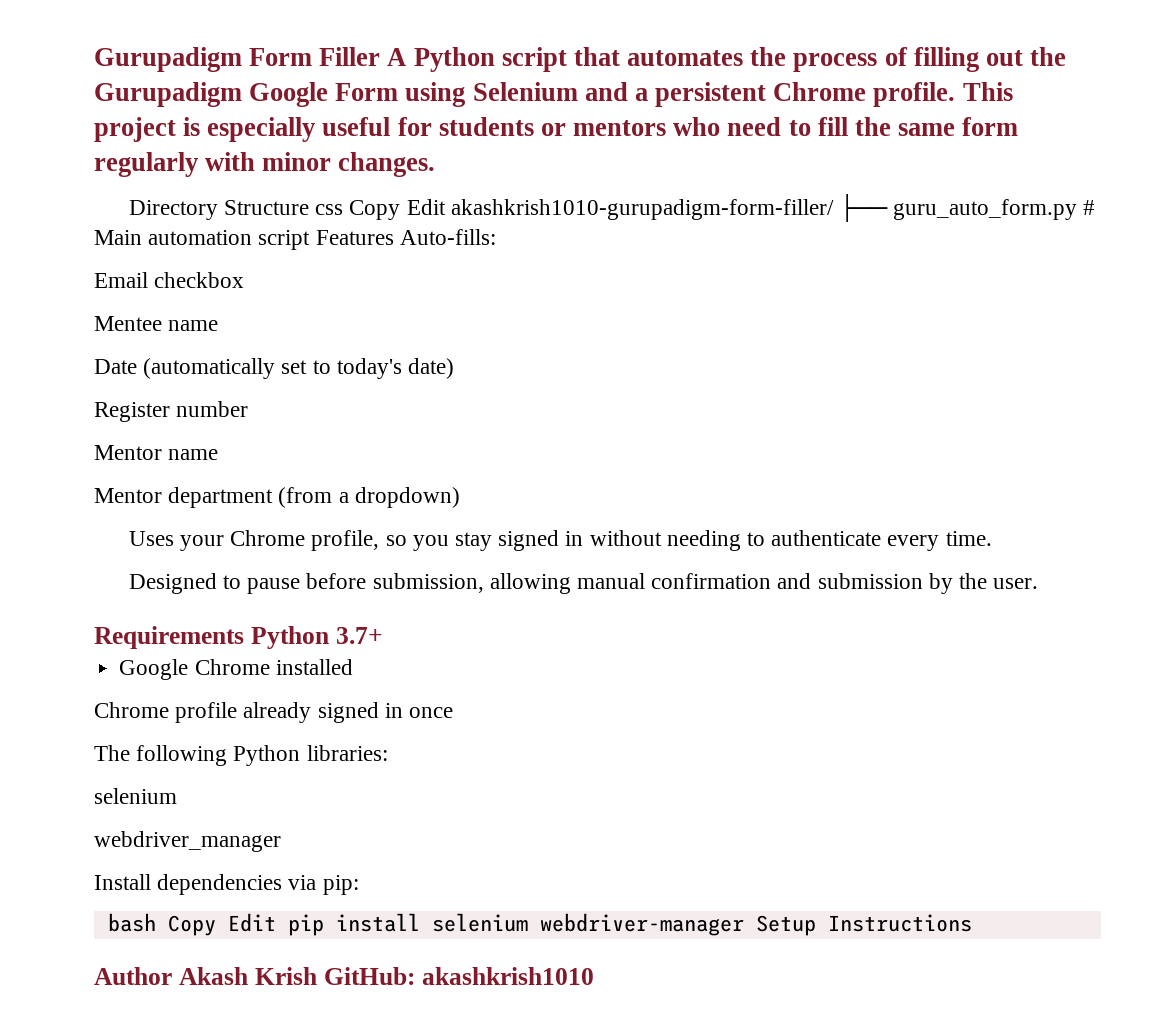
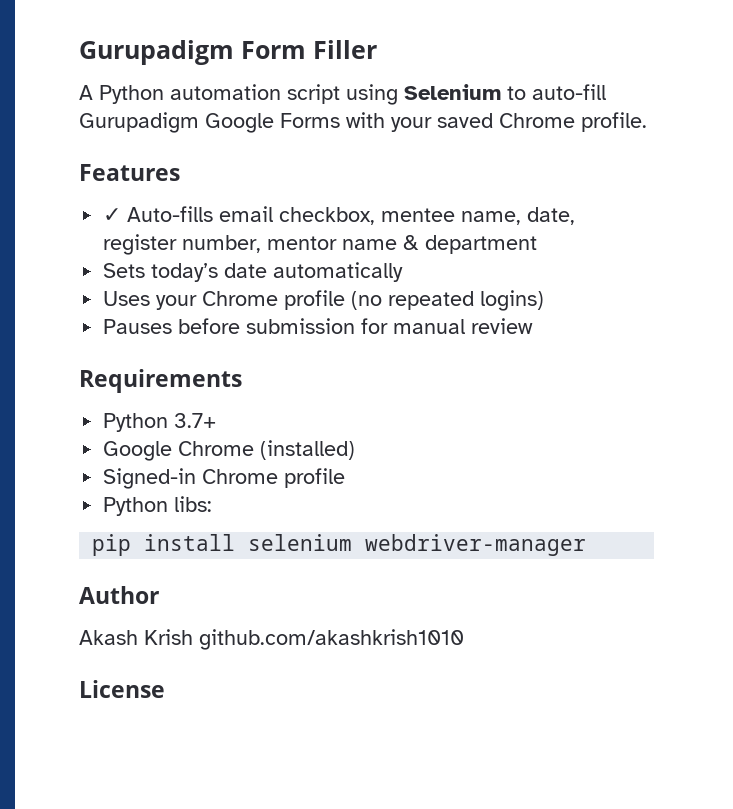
- Gurupadigm Form Filler A Python script that automates the process of filling out the Gurupadigm Google Form using Selenium and a persistent Chrome profile. This project is especially useful for students or mentors who need to fill the same form regularly with minor changes.
- Directory Structure css Copy Edit akashkrish1010-gurupadigm-form-filler/ ├── guru_auto_form.py # Main automation script Features Auto-fills:
- Email checkbox
- Mentee name
- Date (automatically set to today's date)
- Register number
- Mentor name
- Mentor department (from a dropdown)
- Uses your Chrome profile, so you stay signed in without needing to authenticate every time.
- Designed to pause before submission, allowing manual confirmation and submission by the user.
+ Gurupadigm Form Filler
+ A Python automation script using Selenium to auto-fill Gurupadigm Google Forms with your saved Chrome profile.
+ Features
+ ✓ Auto-fills email checkbox, mentee name, date, register number, mentor name & department
+ Sets today’s date automatically
+ Uses your Chrome profile (no repeated logins)
+ Pauses before submission for manual review
- Requirements Python 3.7+
+ Requirements
+ Python 3.7+
- Google Chrome installed
- Chrome profile already signed in once
- The following Python libraries:
- selenium
- webdriver_manager
- Install dependencies via pip:
- bash Copy Edit pip install selenium webdriver-manager Setup Instructions
+ Google Chrome (installed)
+ Signed-in Chrome profile
+ Python libs:
+ pip install selenium webdriver-manager
- Author Akash Krish GitHub: akashkrish1010
+ Author
+ Akash Krish github.com/akashkrish1010
+ License

